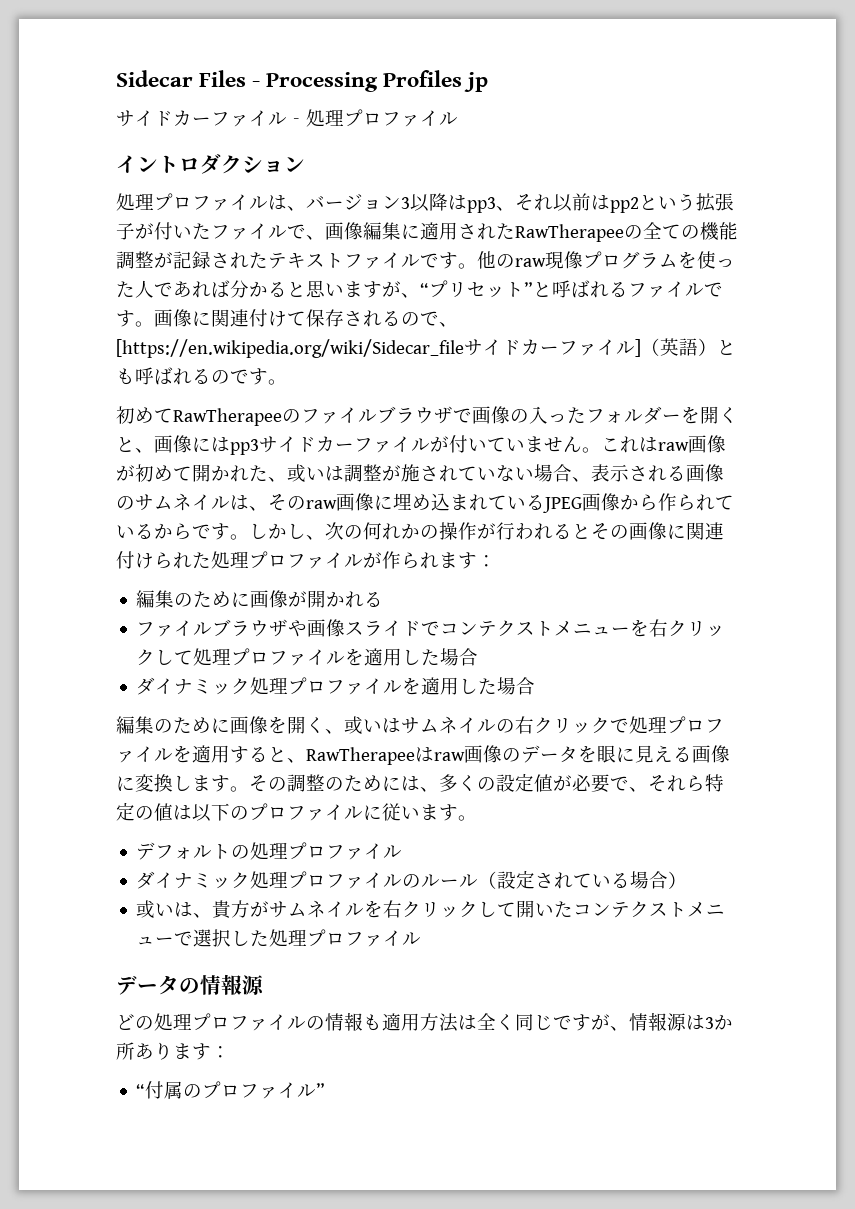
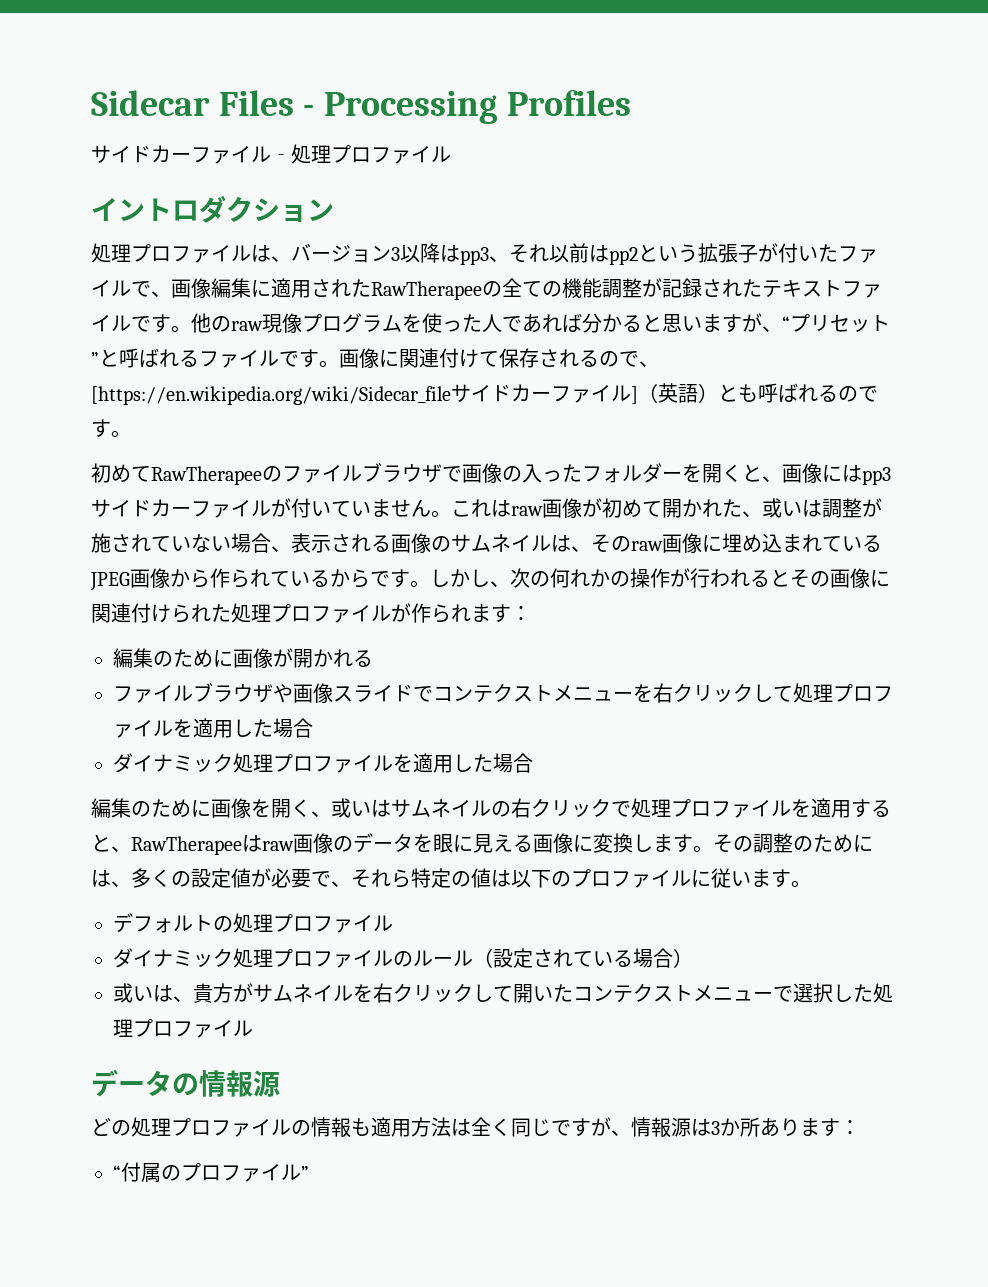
- Sidecar Files - Processing Profiles jp
+ Sidecar Files - Processing Profiles

